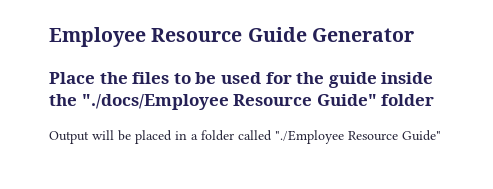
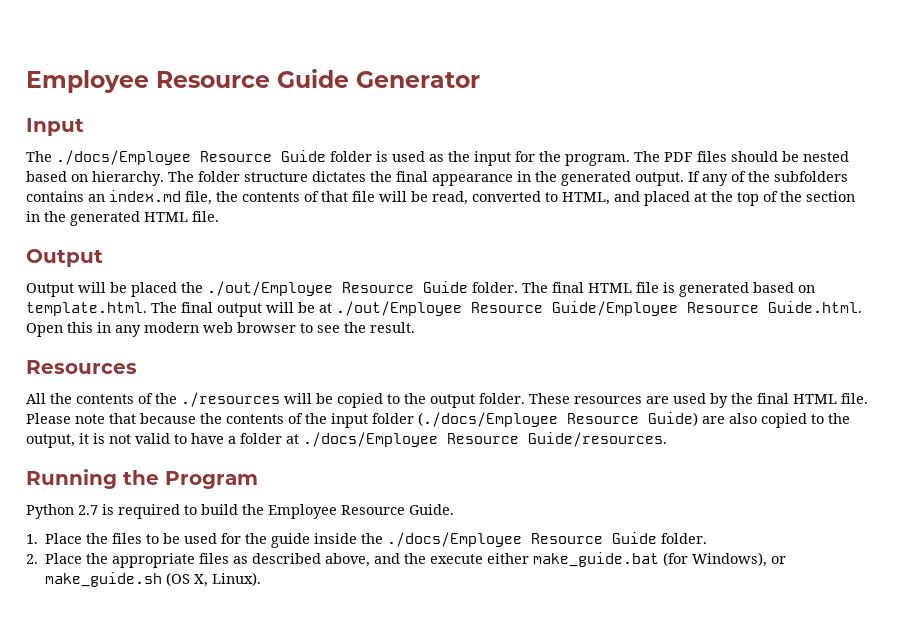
- Place the files to be used for the guide inside the "./docs/Employee Resource Guide" folder
- Output will be placed in a folder called "./Employee Resource Guide"
+ Input
+ The ./docs/Employee Resource Guide folder is used as the input for the program. The PDF files should be nested based on hierarchy. The folder structure dictates the final appearance in the generated output. If any of the subfolders contains an index.md file, the contents of that file will be read, converted to HTML, and placed at the top of the section in the generated HTML file.
+ Output
+ Output will be placed the ./out/Employee Resource Guide folder. The final HTML file is generated based on template.html. The final output will be at ./out/Employee Resource Guide/Employee Resource Guide.html. Open this in any modern web browser to see the result.
+ Resources
+ All the contents of the ./resources will be copied to the output folder. These resources are used by the final HTML file. Please note that because the contents of the input folder (./docs/Employee Resource Guide) are also copied to the output, it is not valid to have a folder at ./docs/Employee Resource Guide/resources.
+ Running the Program
+ Python 2.7 is required to build the Employee Resource Guide.
+ 1. Place the files to be used for the guide inside the ./docs/Employee Resource Guide folder.
+ 2. Place the appropriate files as described above, and the execute either make_guide.bat (for Windows), or make_guide.sh (OS X, Linux).

